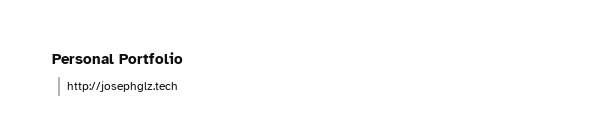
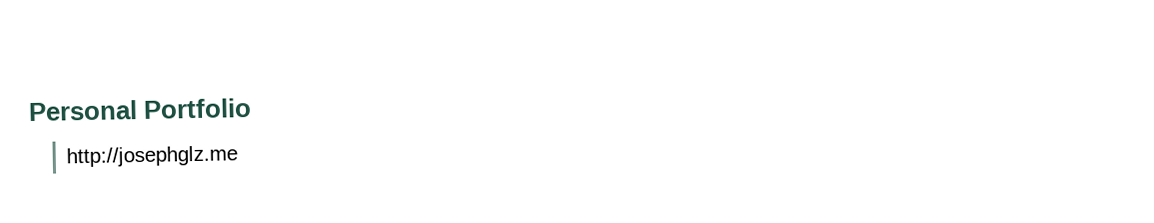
- http://josephglz.tech
+ http://josephglz.me

